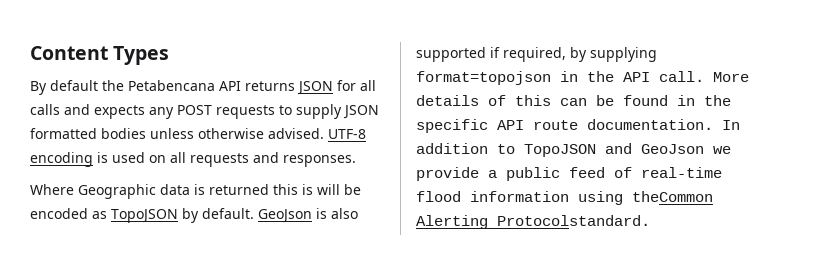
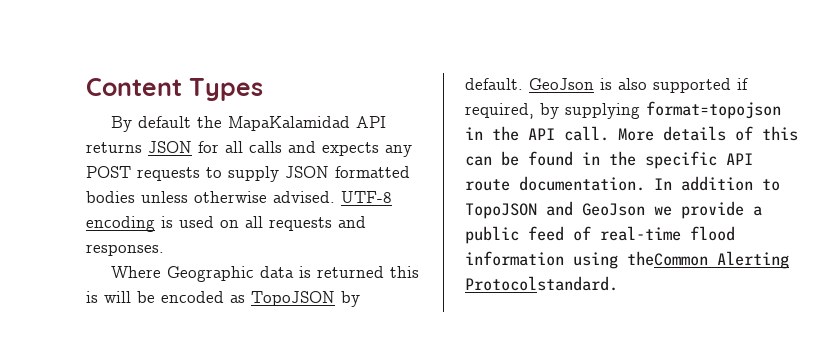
- By default the Petabencana API returns JSON for all calls and expects any POST requests to supply JSON formatted bodies unless otherwise advised.
+ By default the MapaKalamidad API returns JSON for all calls and expects any POST requests to supply JSON formatted bodies unless otherwise advised.

